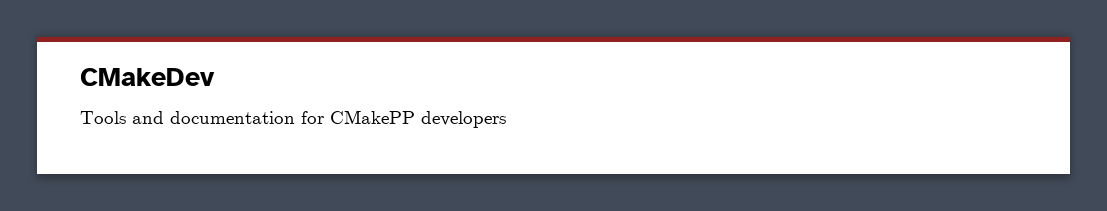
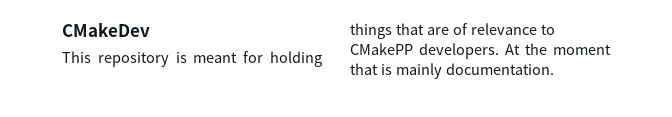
- Tools and documentation for CMakePP developers
+ This repository is meant for holding things that are of relevance to CMakePP developers. At the moment that is mainly documentation.

